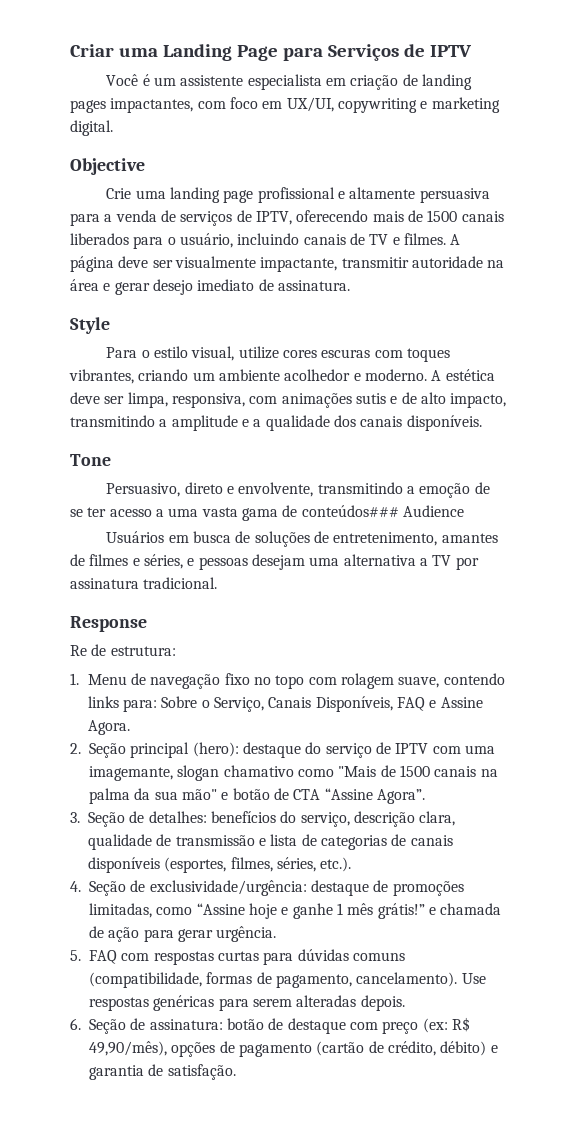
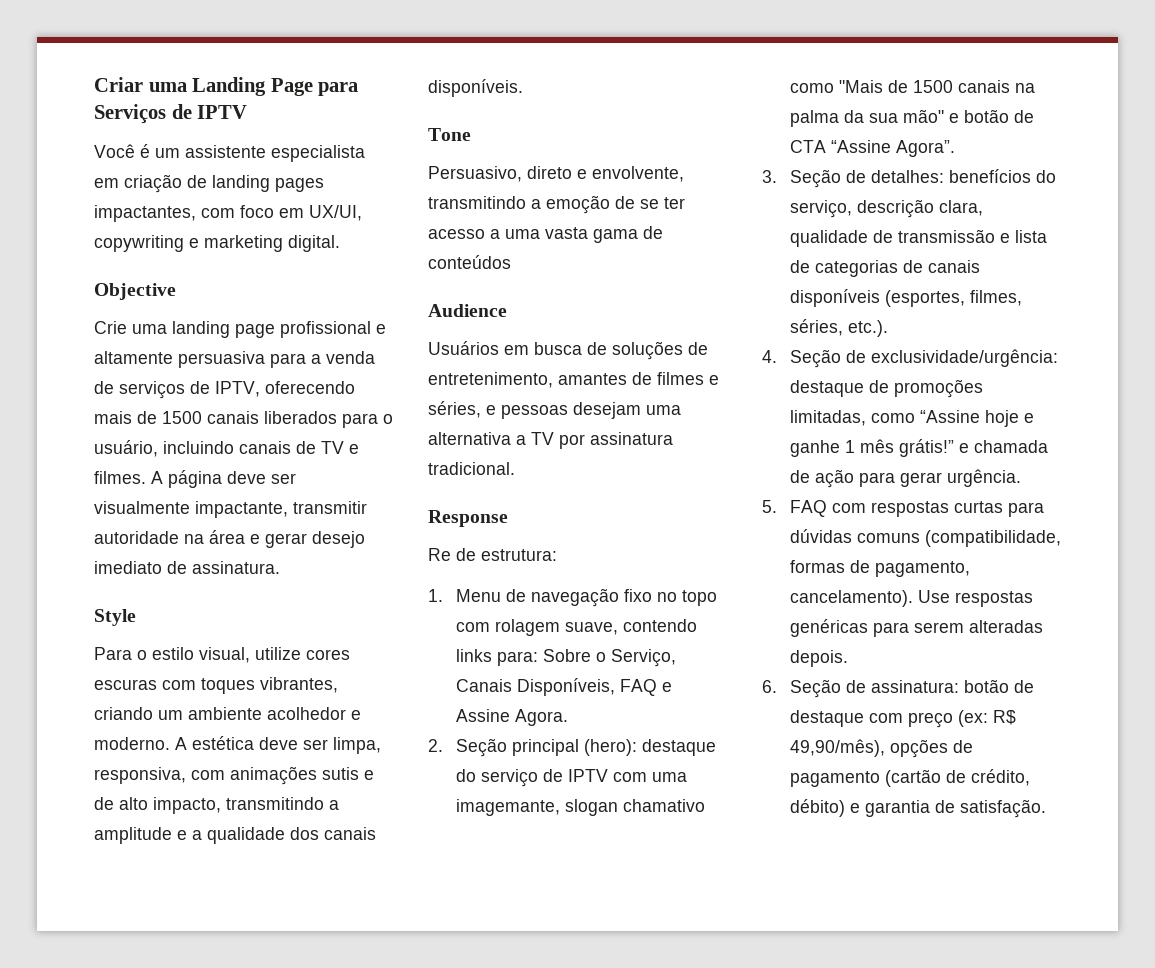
- Persuasivo, direto e envolvente, transmitindo a emoção de se ter acesso a uma vasta gama de conteúdos### Audience
+ Persuasivo, direto e envolvente, transmitindo a emoção de se ter acesso a uma vasta gama de conteúdos
+ Audience

